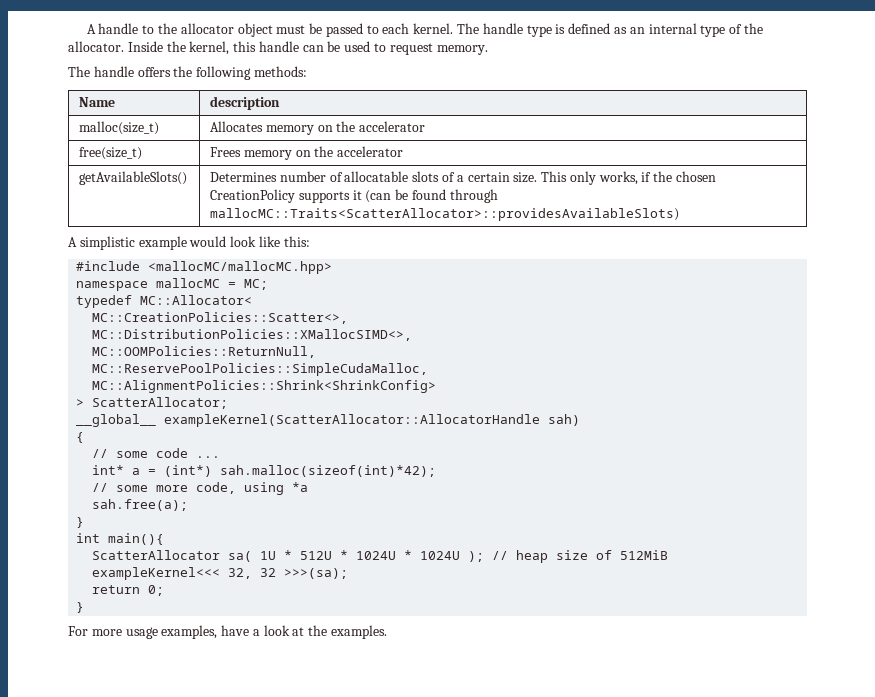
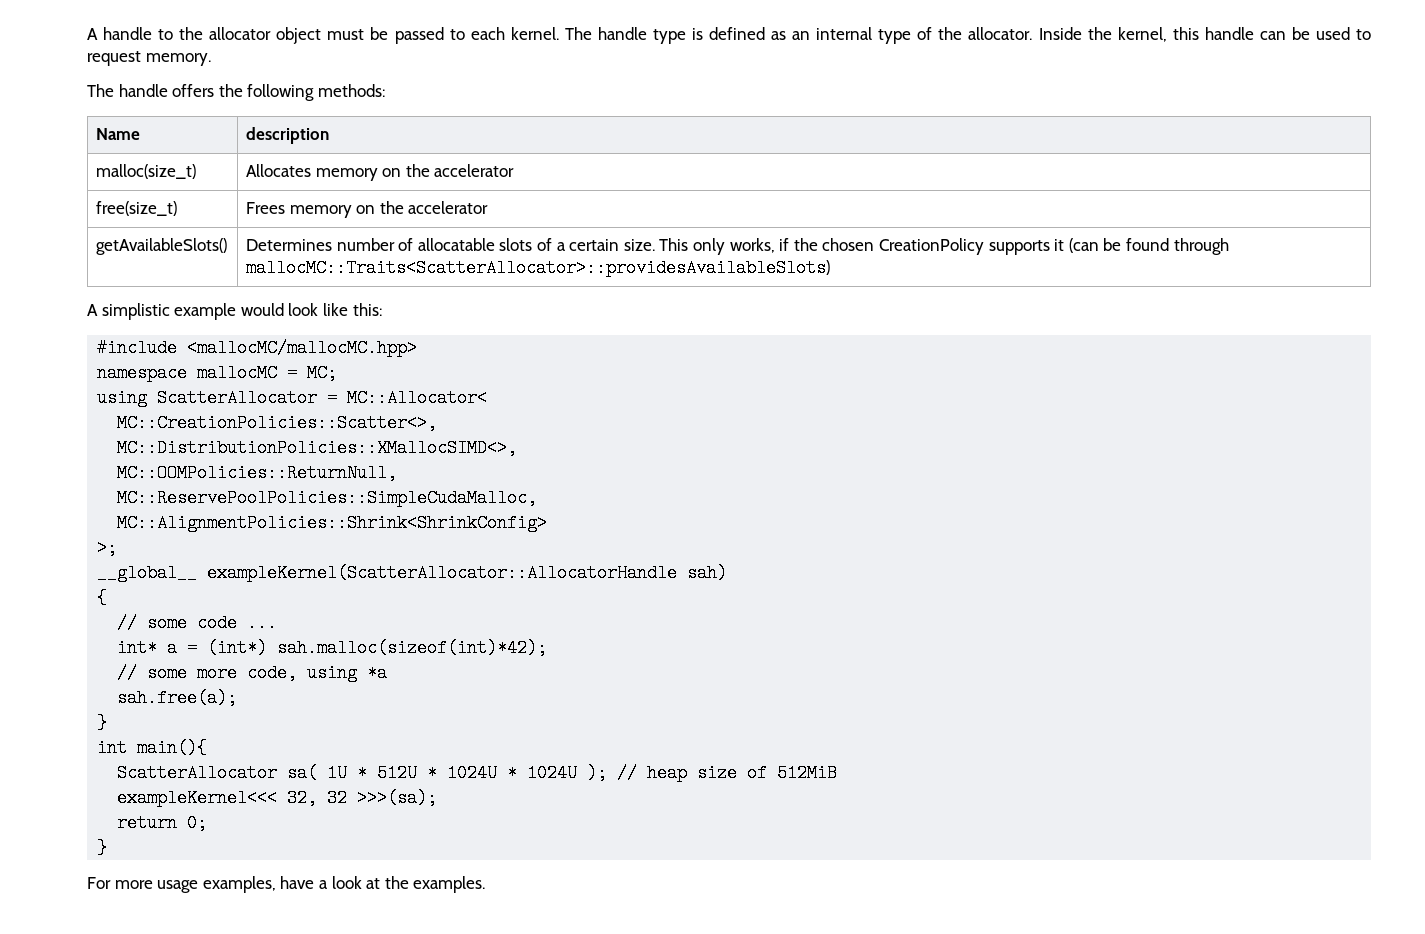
- typedef MC::Allocator<
+ using ScatterAllocator = MC::Allocator<
- > ScatterAllocator;
+ >;

